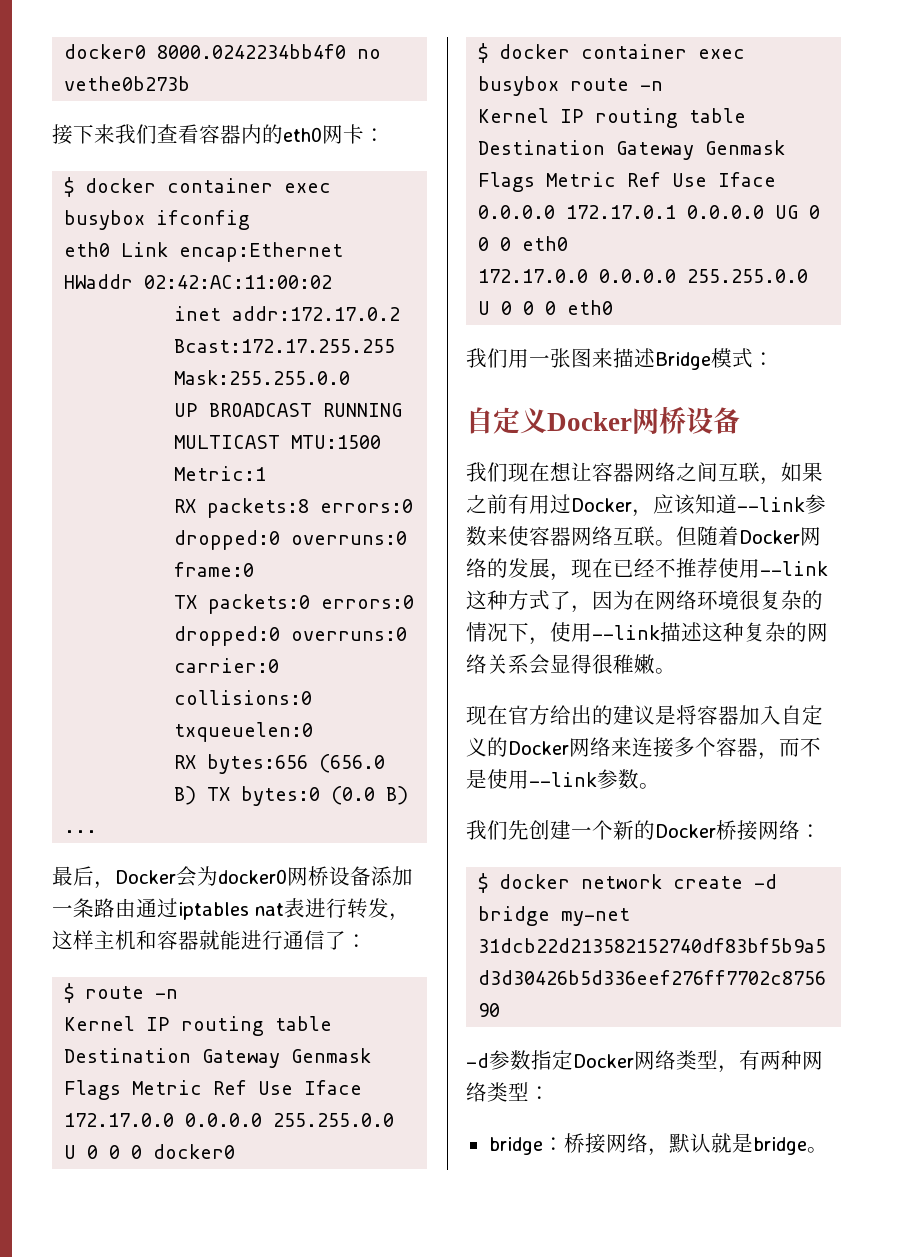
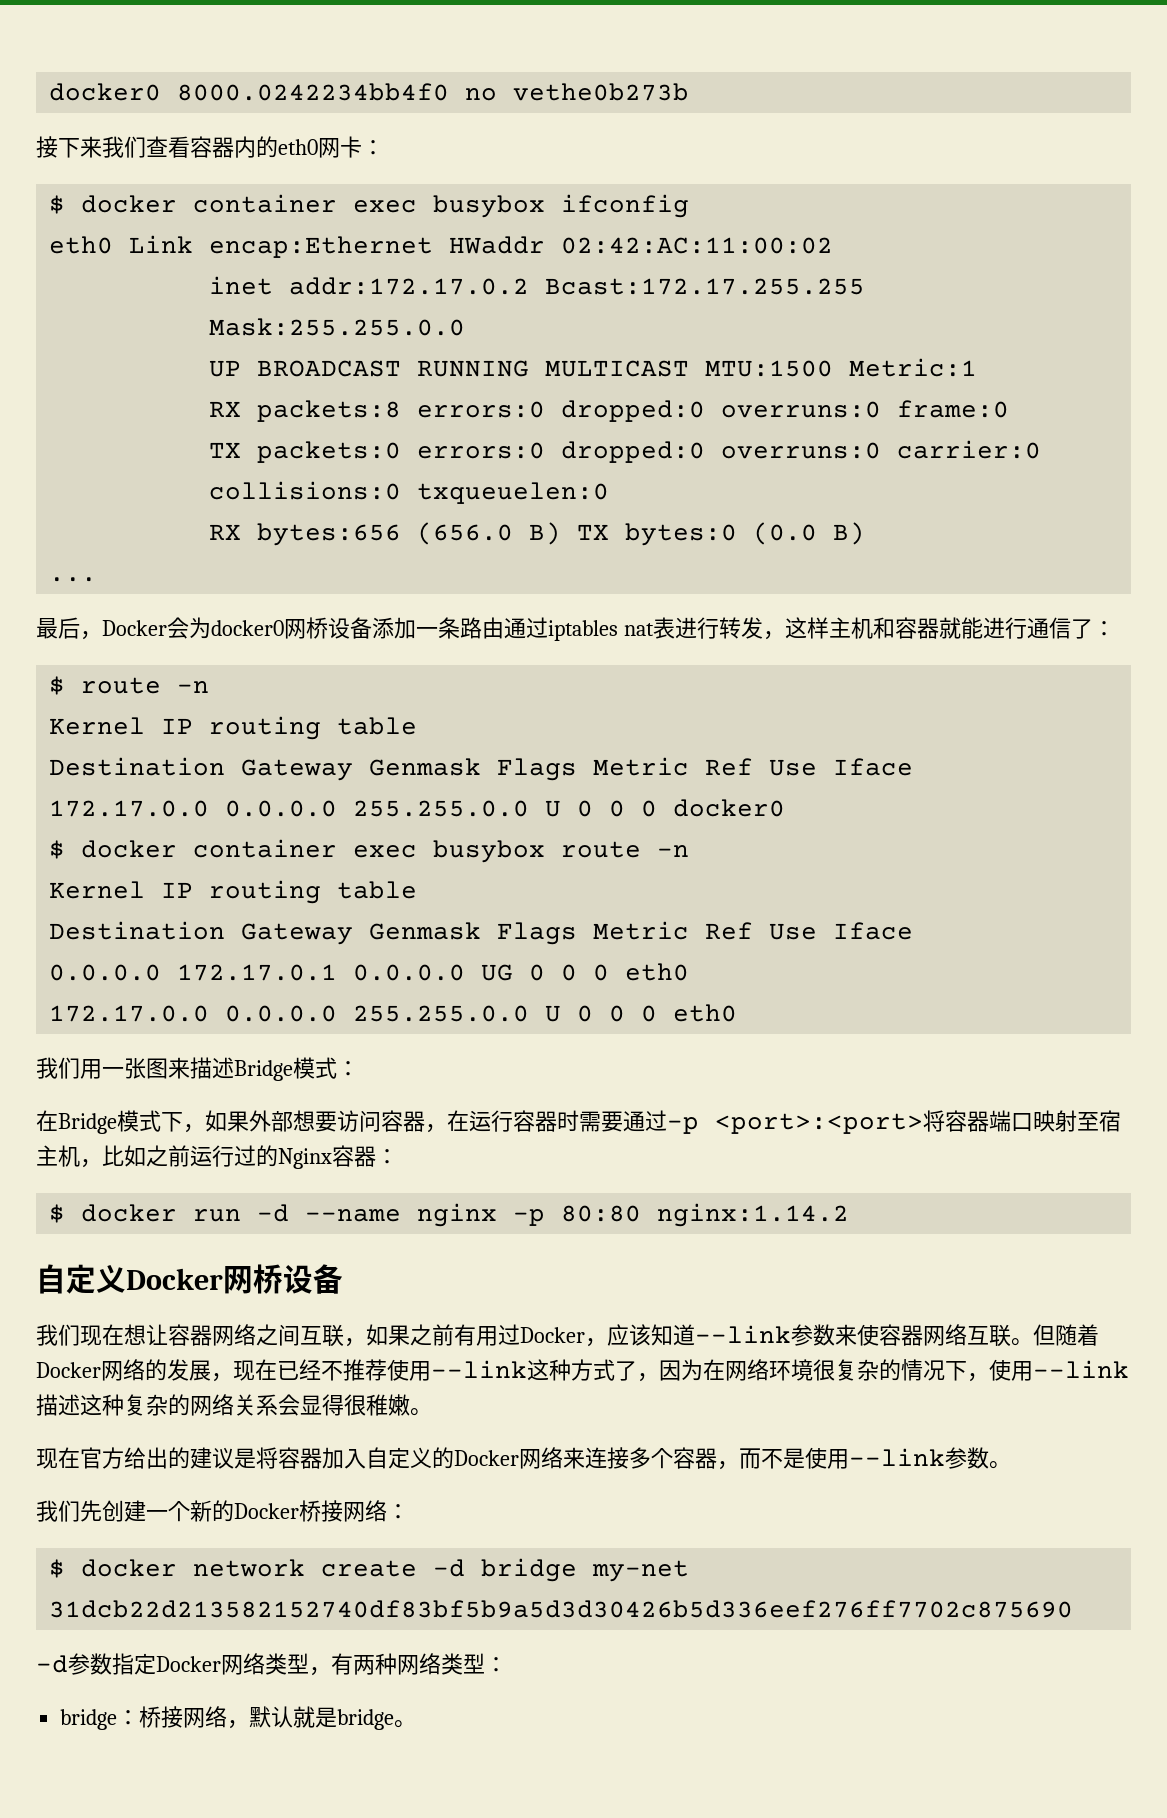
+ 在Bridge模式下，如果外部想要访问容器，在运行容器时需要通过-p <port>:<port>将容器端口映射至宿主机，比如之前运行过的Nginx容器：
+ $ docker run -d --name nginx -p 80:80 nginx:1.14.2

